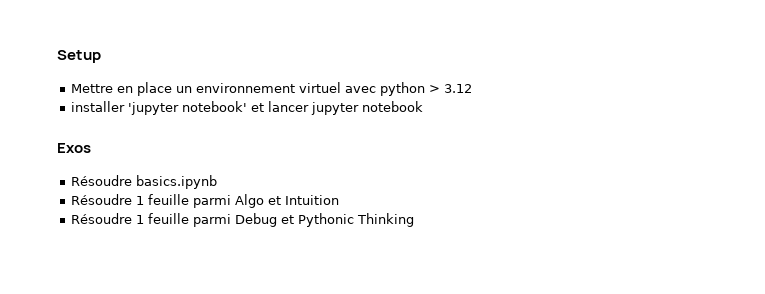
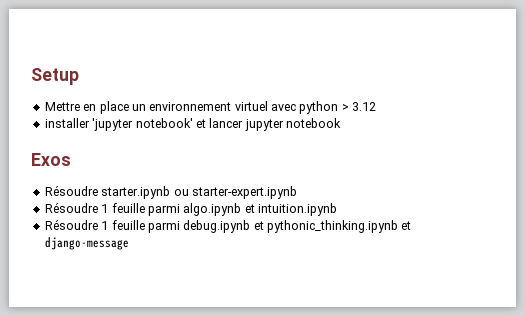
- Résoudre basics.ipynb
- Résoudre 1 feuille parmi Algo et Intuition
- Résoudre 1 feuille parmi Debug et Pythonic Thinking
+ Résoudre starter.ipynb ou starter-expert.ipynb
+ Résoudre 1 feuille parmi algo.ipynb et intuition.ipynb
+ Résoudre 1 feuille parmi debug.ipynb et pythonic_thinking.ipynb et django-message

